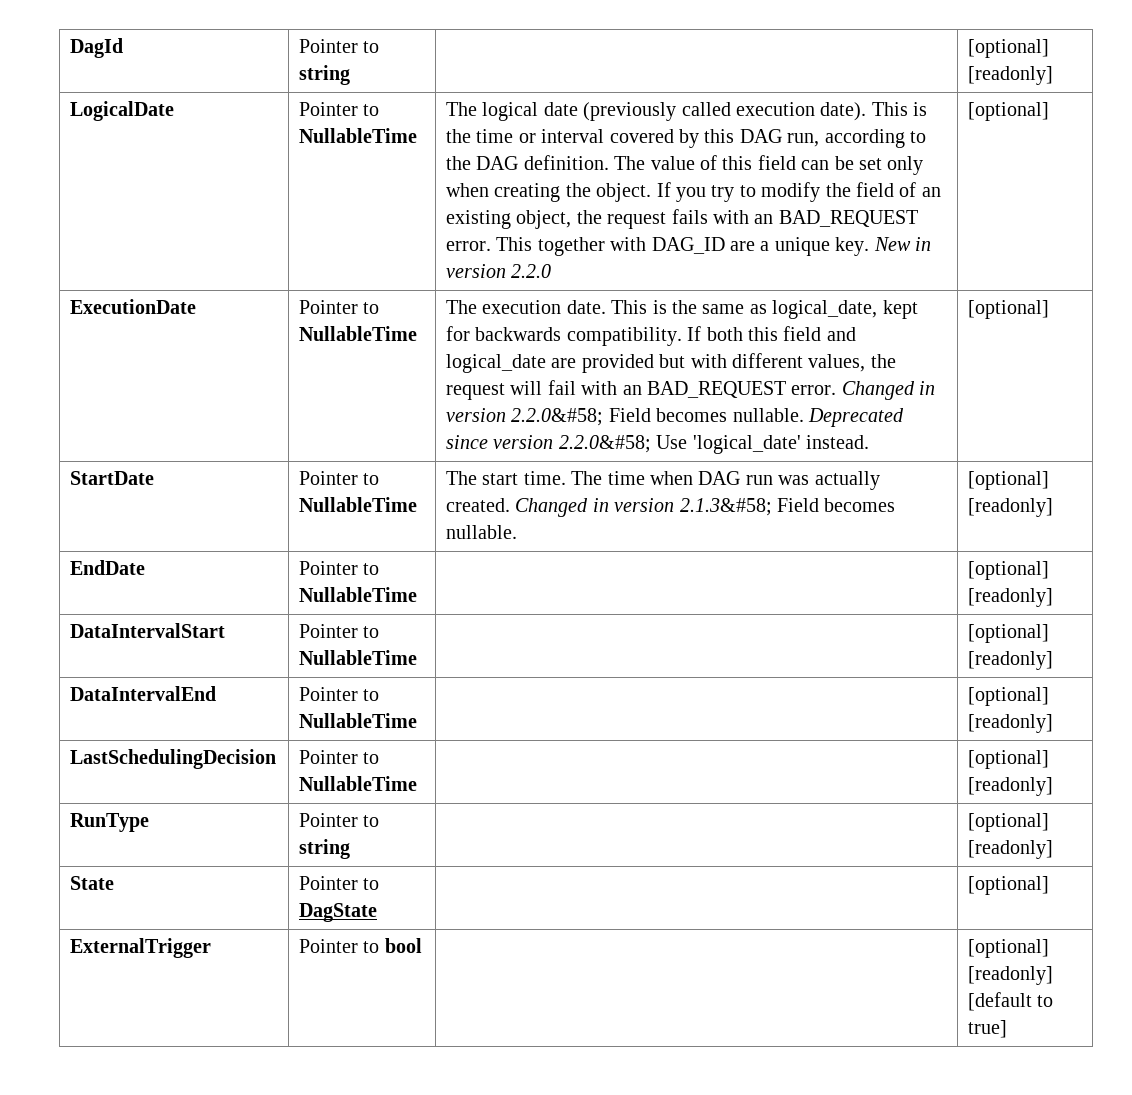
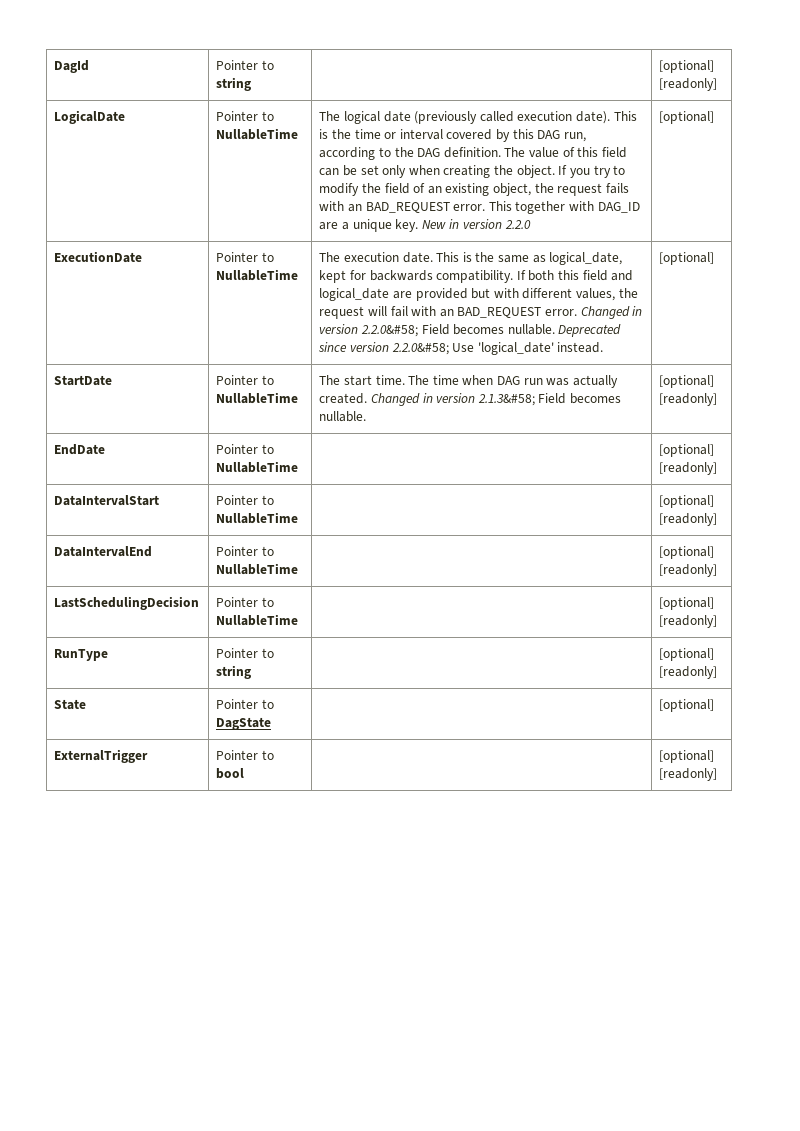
- ExternalTrigger | Pointer to bool | | [optional] [readonly] [default to true]
+ ExternalTrigger | Pointer to bool | | [optional] [readonly]

